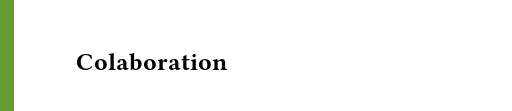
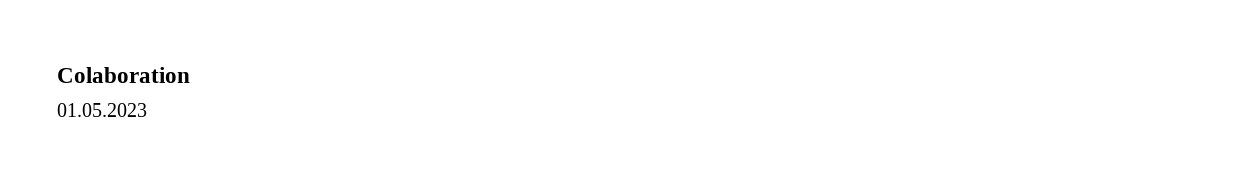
+ 01.05.2023

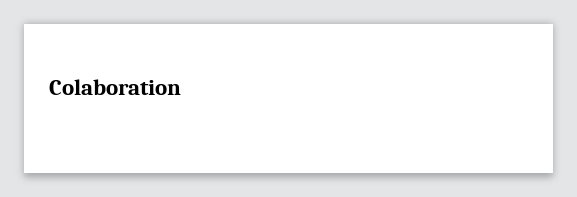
- 01.05.2023

